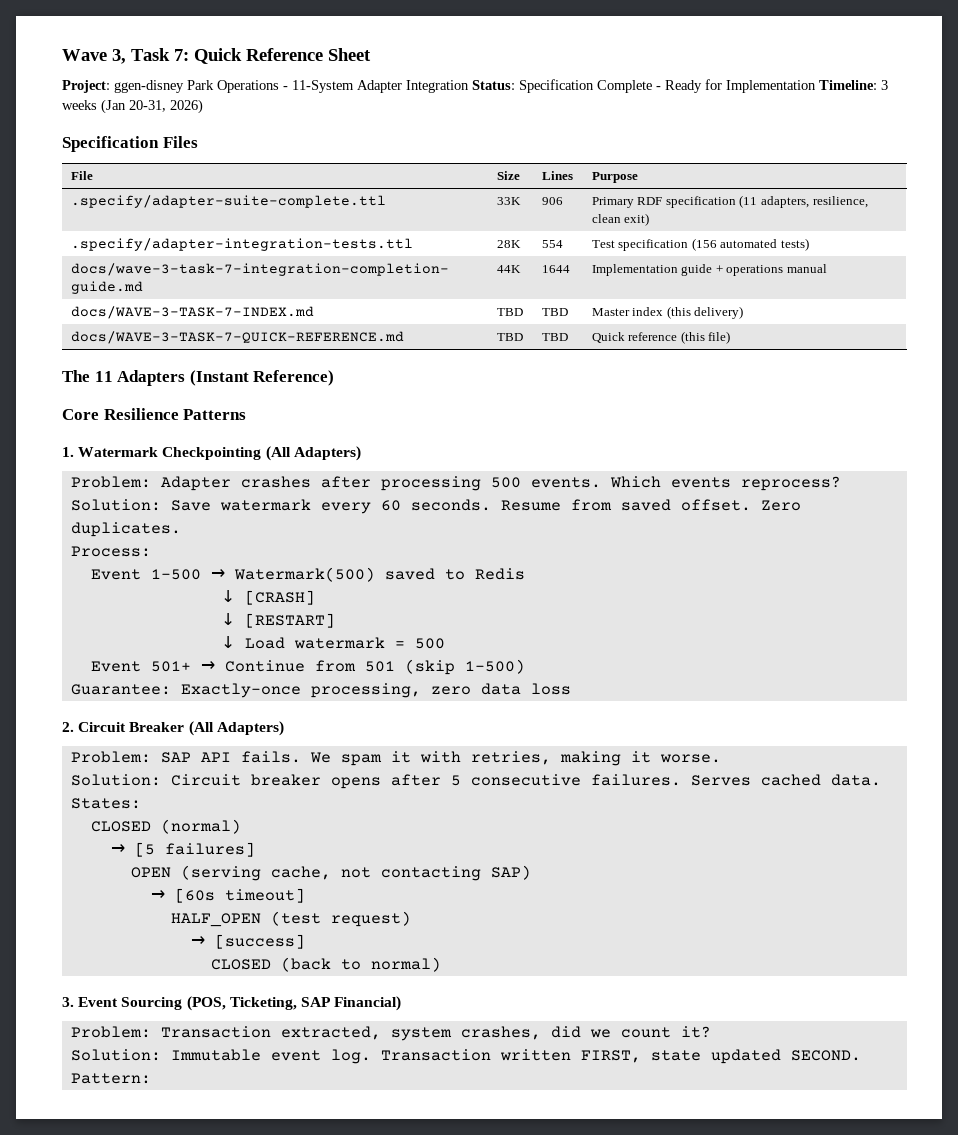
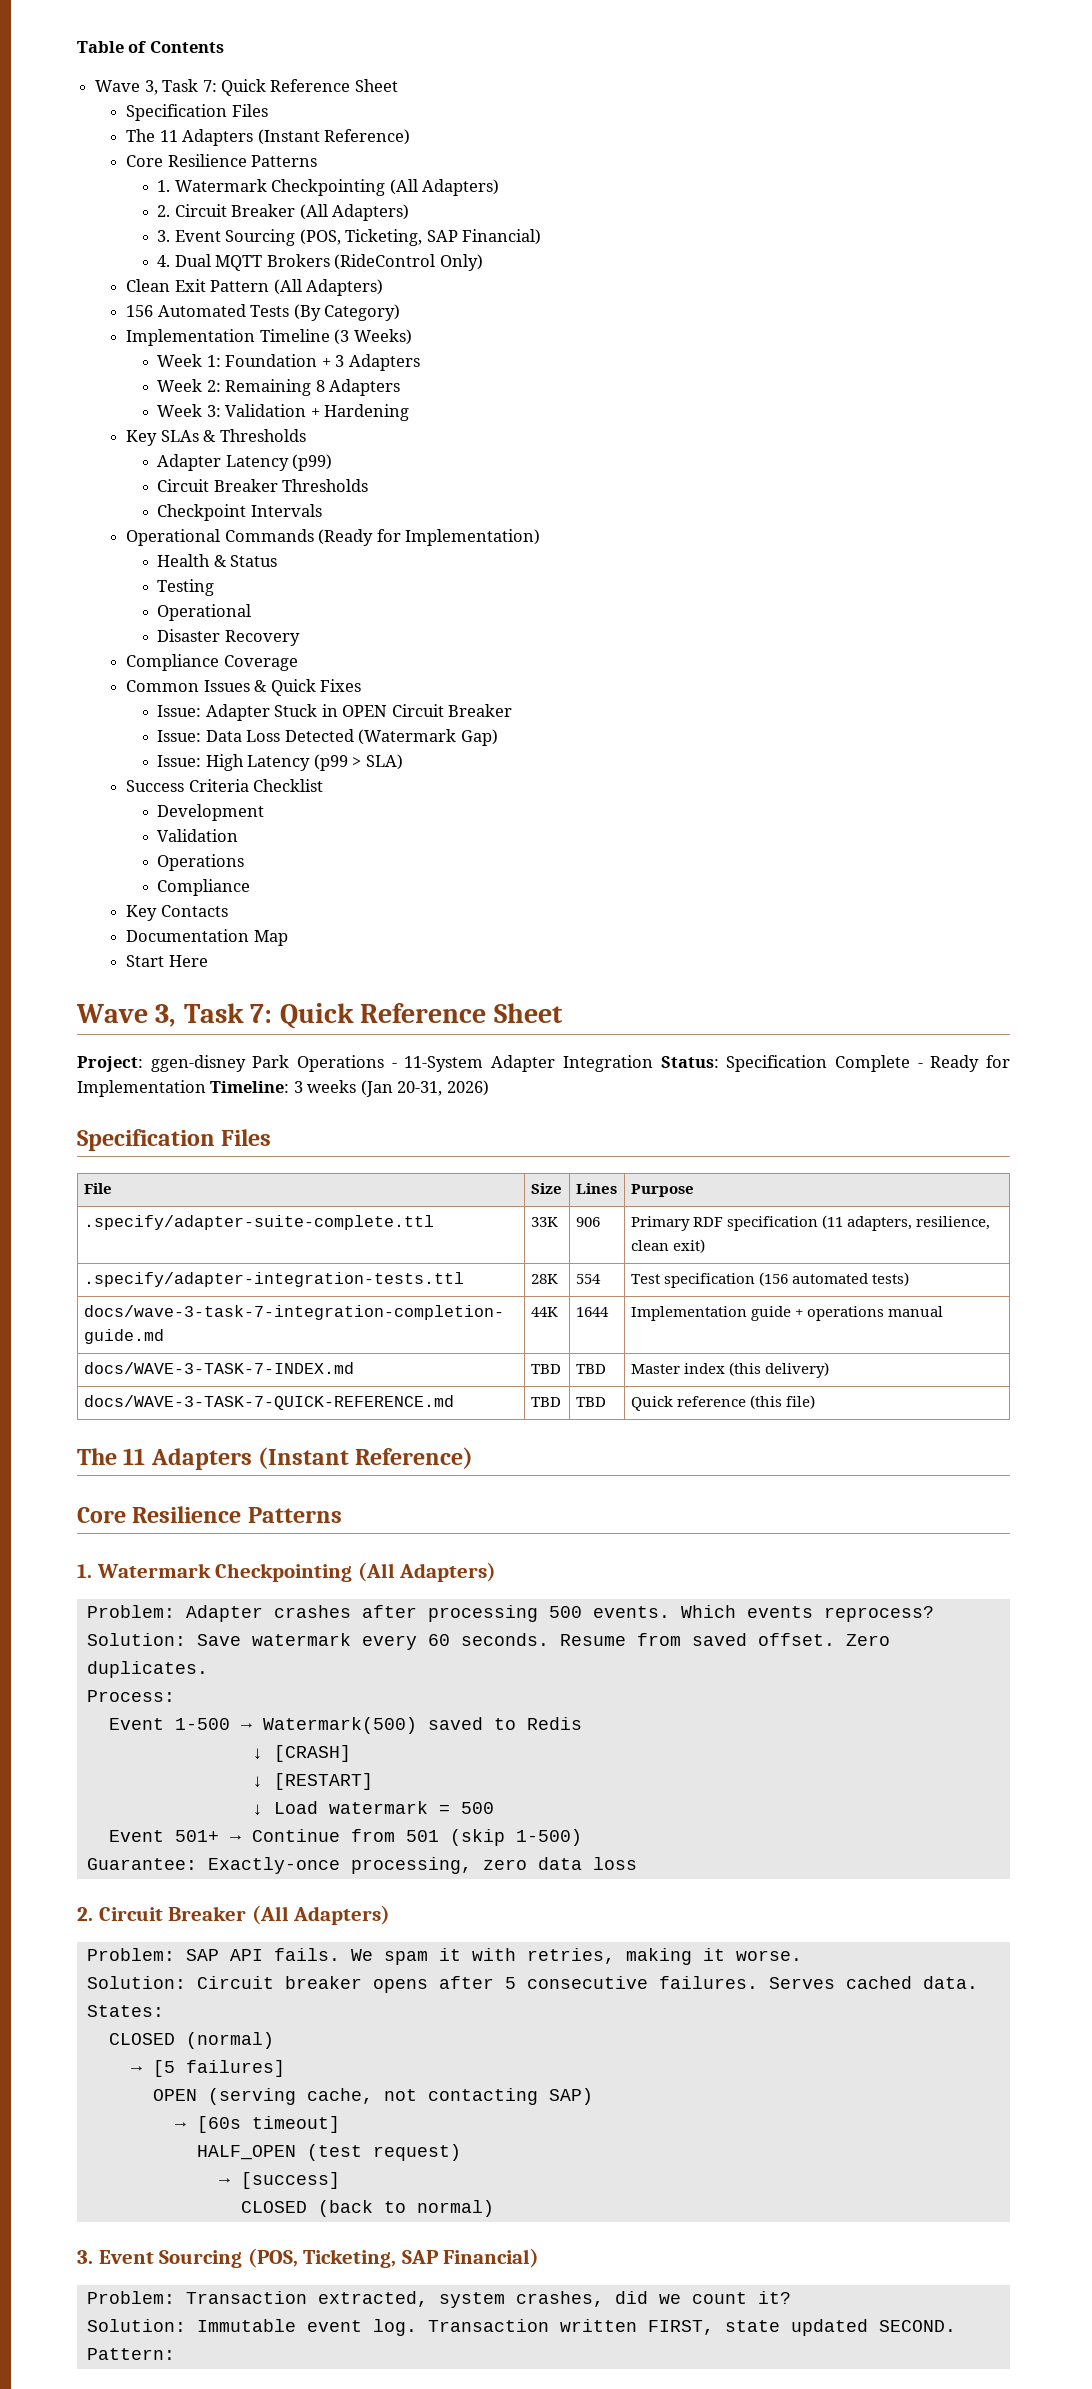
+ Table of Contents
+ Wave 3, Task 7: Quick Reference Sheet
+ Specification Files
+ The 11 Adapters (Instant Reference)
+ Core Resilience Patterns
+ 1. Watermark Checkpointing (All Adapters)
+ 2. Circuit Breaker (All Adapters)
+ 3. Event Sourcing (POS, Ticketing, SAP Financial)
+ 4. Dual MQTT Brokers (RideControl Only)
+ Clean Exit Pattern (All Adapters)
+ 156 Automated Tests (By Category)
+ Implementation Timeline (3 Weeks)
+ Week 1: Foundation + 3 Adapters
+ Week 2: Remaining 8 Adapters
+ Week 3: Validation + Hardening
+ Key SLAs & Thresholds
+ Adapter Latency (p99)
+ Circuit Breaker Thresholds
+ Checkpoint Intervals
+ Operational Commands (Ready for Implementation)
+ Health & Status
+ Testing
+ Operational
+ Disaster Recovery
+ Compliance Coverage
+ Common Issues & Quick Fixes
+ Issue: Adapter Stuck in OPEN Circuit Breaker
+ Issue: Data Loss Detected (Watermark Gap)
+ Issue: High Latency (p99 > SLA)
+ Success Criteria Checklist
+ Development
+ Validation
+ Operations
+ Compliance
+ Key Contacts
+ Documentation Map
+ Start Here

